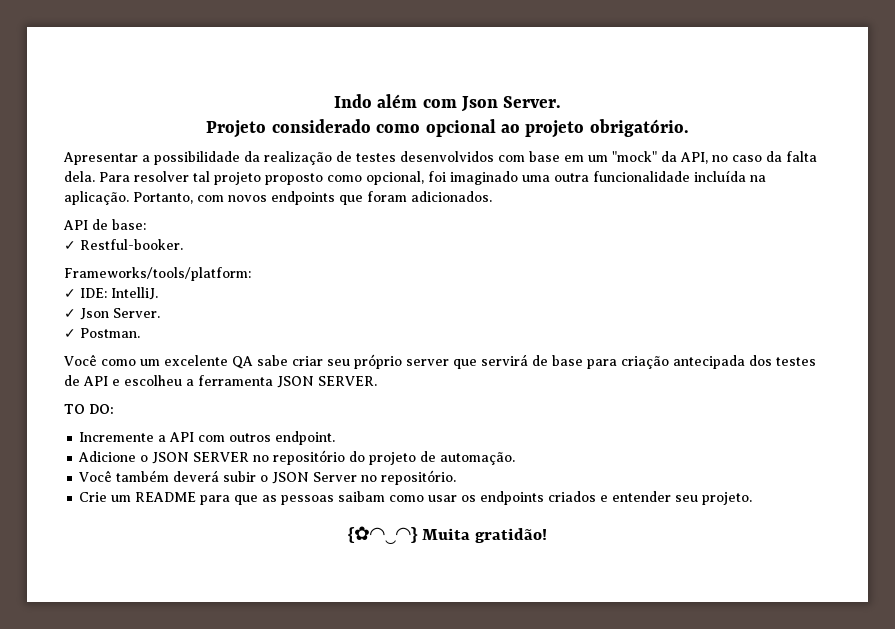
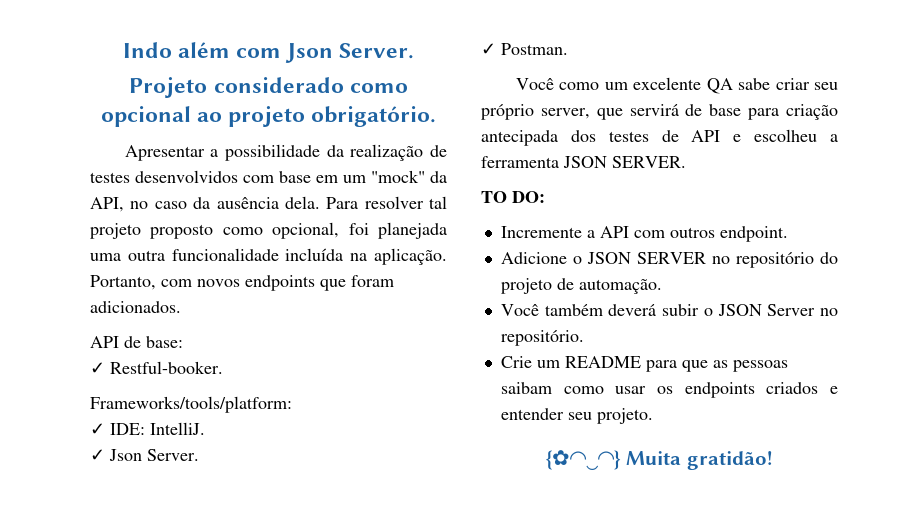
- Apresentar a possibilidade da realização de testes desenvolvidos com base em um "mock" da API, no caso da falta dela.
+ Apresentar a possibilidade da realização de testes desenvolvidos com base em um "mock" da API, no caso da ausência dela.
- Para resolver tal projeto proposto como opcional, foi imaginado uma outra funcionalidade incluída na aplicação.
+ Para resolver tal projeto proposto como opcional, foi planejada uma outra funcionalidade incluída na aplicação.
- Você como um excelente QA sabe criar seu próprio server que servirá de base para criação antecipada dos testes de API e escolheu a ferramenta JSON SERVER.
+ Você como um excelente QA sabe criar seu próprio server, que servirá de base para criação antecipada dos testes de API e escolheu a ferramenta JSON SERVER.

